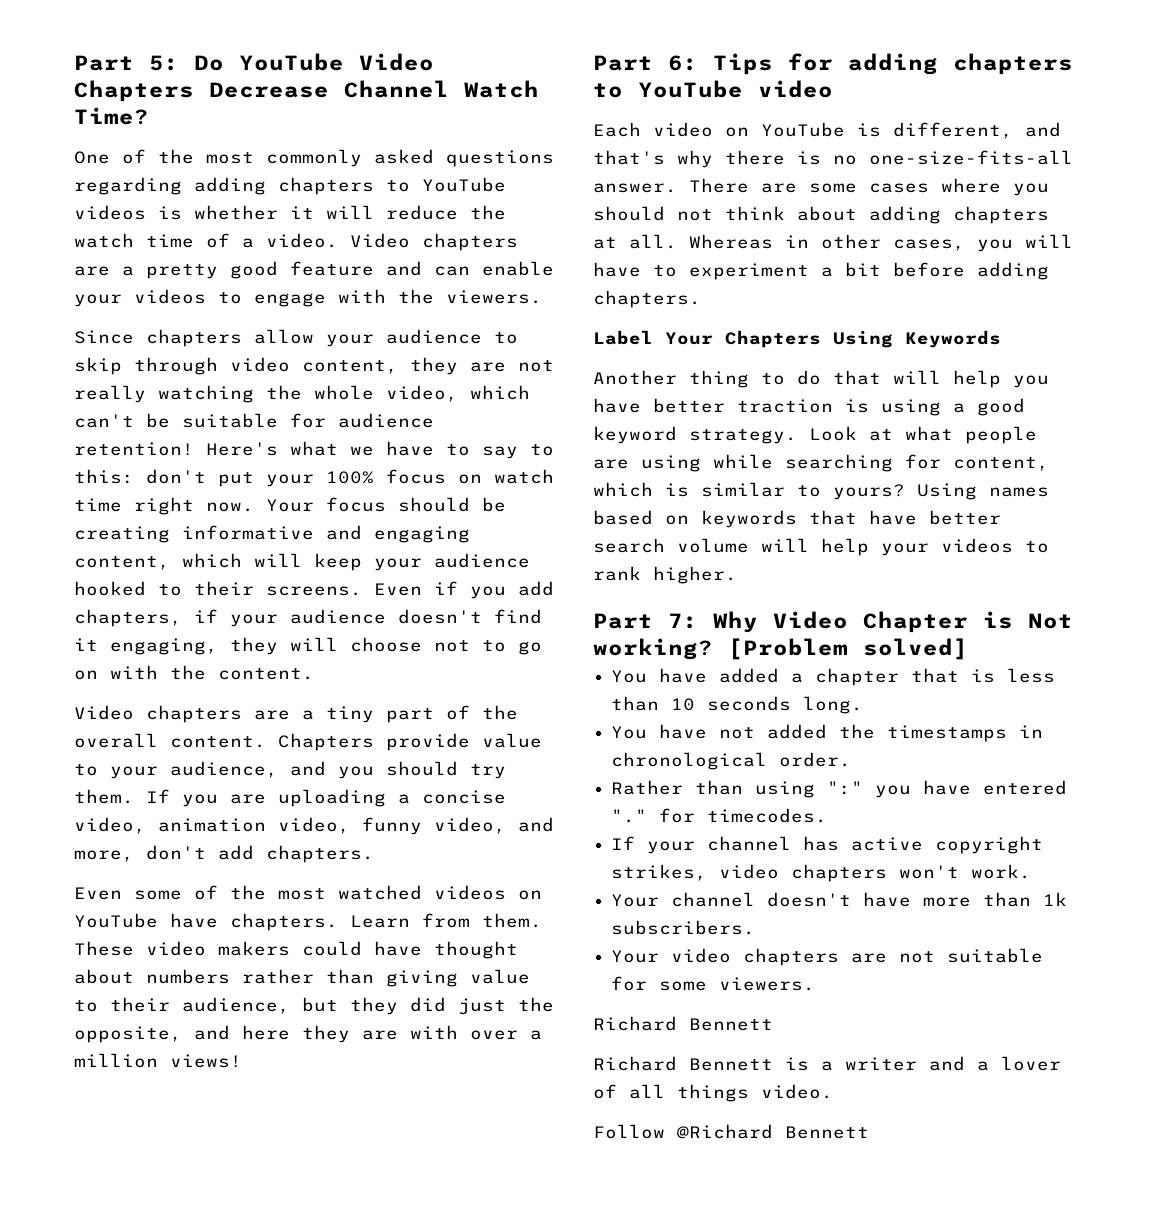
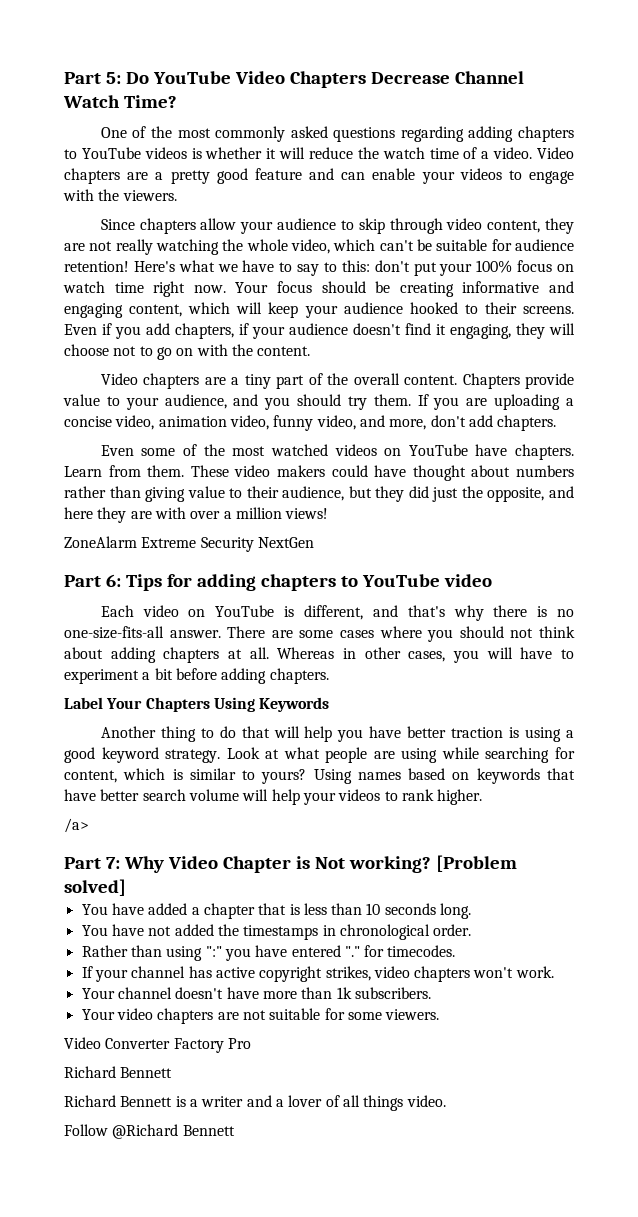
+ ZoneAlarm Extreme Security NextGen
+ /a>
+ Video Converter Factory Pro

